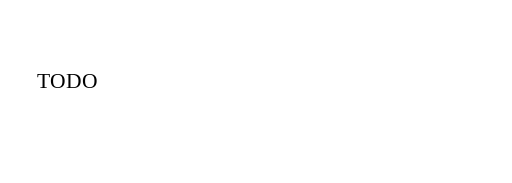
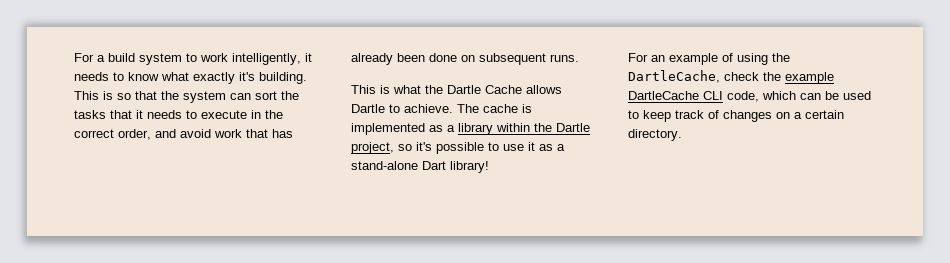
- TODO
+ For a build system to work intelligently, it needs to know what exactly it's building. This is so that the system can sort the tasks that it needs to execute in the correct order, and avoid work that has already been done on subsequent runs.
+ This is what the Dartle Cache allows Dartle to achieve. The cache is implemented as a library within the Dartle project, so it's possible to use it as a stand-alone Dart library!
+ For an example of using the DartleCache, check the example DartleCache CLI code, which can be used to keep track of changes on a certain directory.

